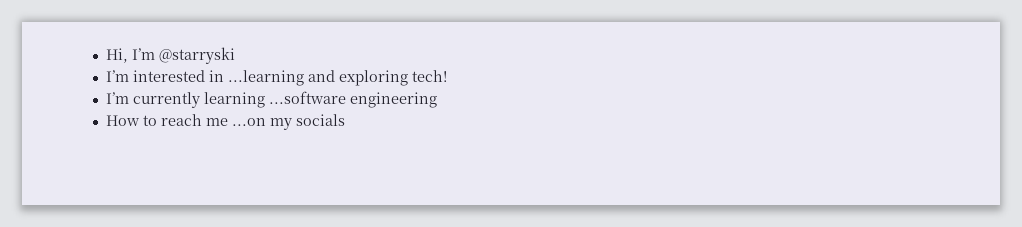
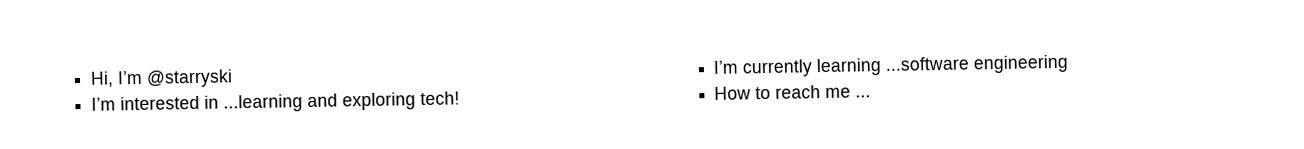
- How to reach me ...on my socials
+ How to reach me ...

